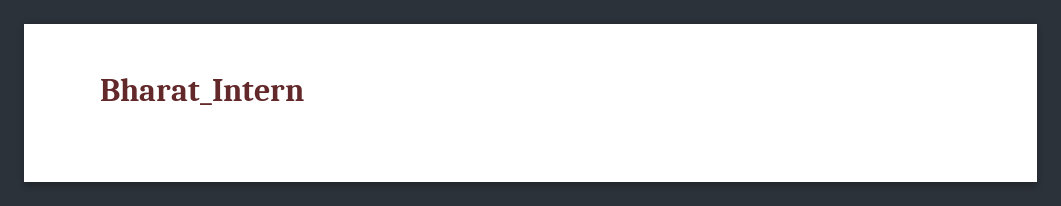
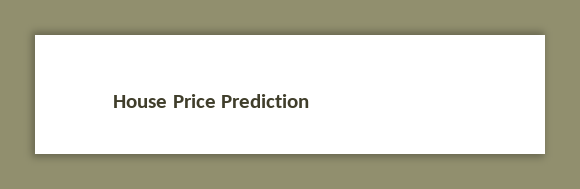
- Bharat_Intern
+ House Price Prediction

